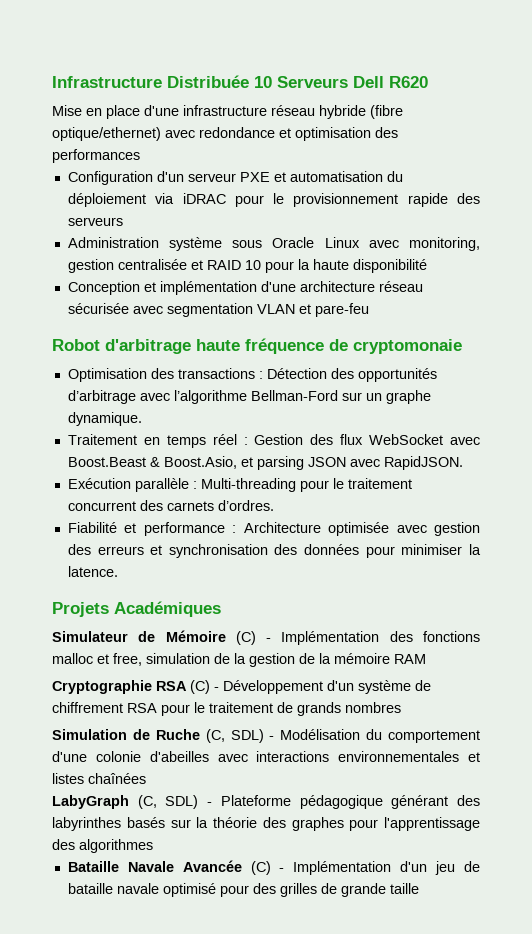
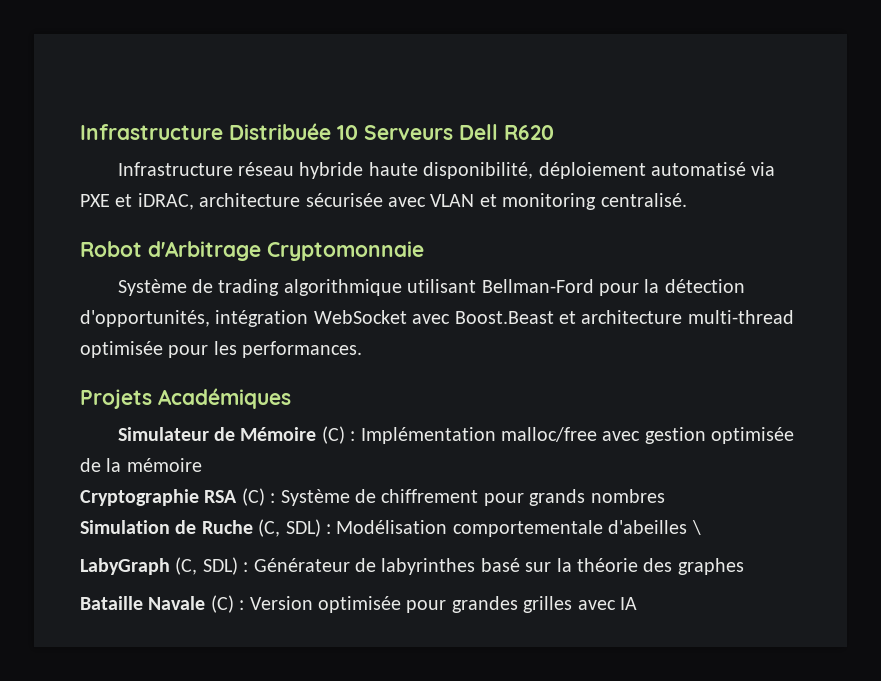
- Mise en place d'une infrastructure réseau hybride (fibre optique/ethernet) avec redondance et optimisation des performances
- Configuration d'un serveur PXE et automatisation du déploiement via iDRAC pour le provisionnement rapide des serveurs
- Administration système sous Oracle Linux avec monitoring, gestion centralisée et RAID 10 pour la haute disponibilité
- Conception et implémentation d'une architecture réseau sécurisée avec segmentation VLAN et pare-feu
- Robot d'arbitrage haute fréquence de cryptomonaie
- Optimisation des transactions : Détection des opportunités d’arbitrage avec l’algorithme Bellman-Ford sur un graphe dynamique.
- Traitement en temps réel : Gestion des flux WebSocket avec Boost.Beast & Boost.Asio, et parsing JSON avec RapidJSON.
- Exécution parallèle : Multi-threading pour le traitement concurrent des carnets d’ordres.
- Fiabilité et performance : Architecture optimisée avec gestion des erreurs et synchronisation des données pour minimiser la latence.
+ Infrastructure réseau hybride haute disponibilité, déploiement automatisé via PXE et iDRAC, architecture sécurisée avec VLAN et monitoring centralisé.
+ Robot d'Arbitrage Cryptomonnaie
+ Système de trading algorithmique utilisant Bellman-Ford pour la détection d'opportunités, intégration WebSocket avec Boost.Beast et architecture multi-thread optimisée pour les performances.
- Simulateur de Mémoire (C) - Implémentation des fonctions malloc et free, simulation de la gestion de la mémoire RAM
+ Simulateur de Mémoire (C) : Implémentation malloc/free avec gestion optimisée de la mémoire
- Cryptographie RSA (C) - Développement d'un système de chiffrement RSA pour le traitement de grands nombres
+ Cryptographie RSA (C) : Système de chiffrement pour grands nombres
- Simulation de Ruche (C, SDL) - Modélisation du comportement d'une colonie d'abeilles avec interactions environnementales et listes chaînées
- LabyGraph (C, SDL) - Plateforme pédagogique générant des labyrinthes basés sur la théorie des graphes pour l'apprentissage des algorithmes
- Bataille Navale Avancée (C) - Implémentation d'un jeu de bataille navale optimisé pour des grilles de grande taille
+ Simulation de Ruche (C, SDL) : Modélisation comportementale d'abeilles \
+ LabyGraph (C, SDL) : Générateur de labyrinthes basé sur la théorie des graphes
+ Bataille Navale (C) : Version optimisée pour grandes grilles avec IA

